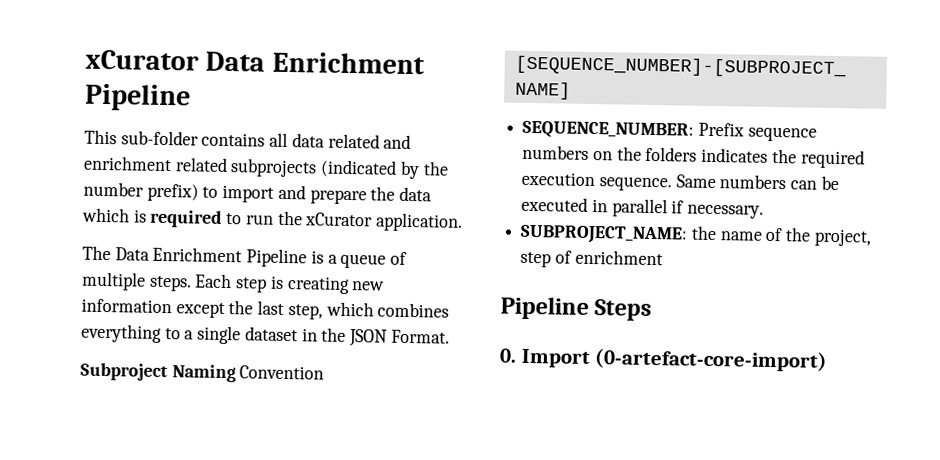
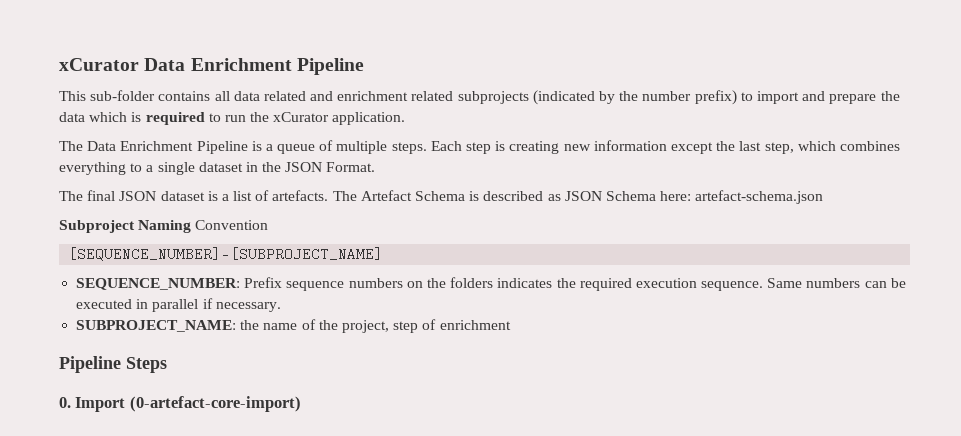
+ The final JSON dataset is a list of artefacts. The Artefact Schema is described as JSON Schema here: artefact-schema.json

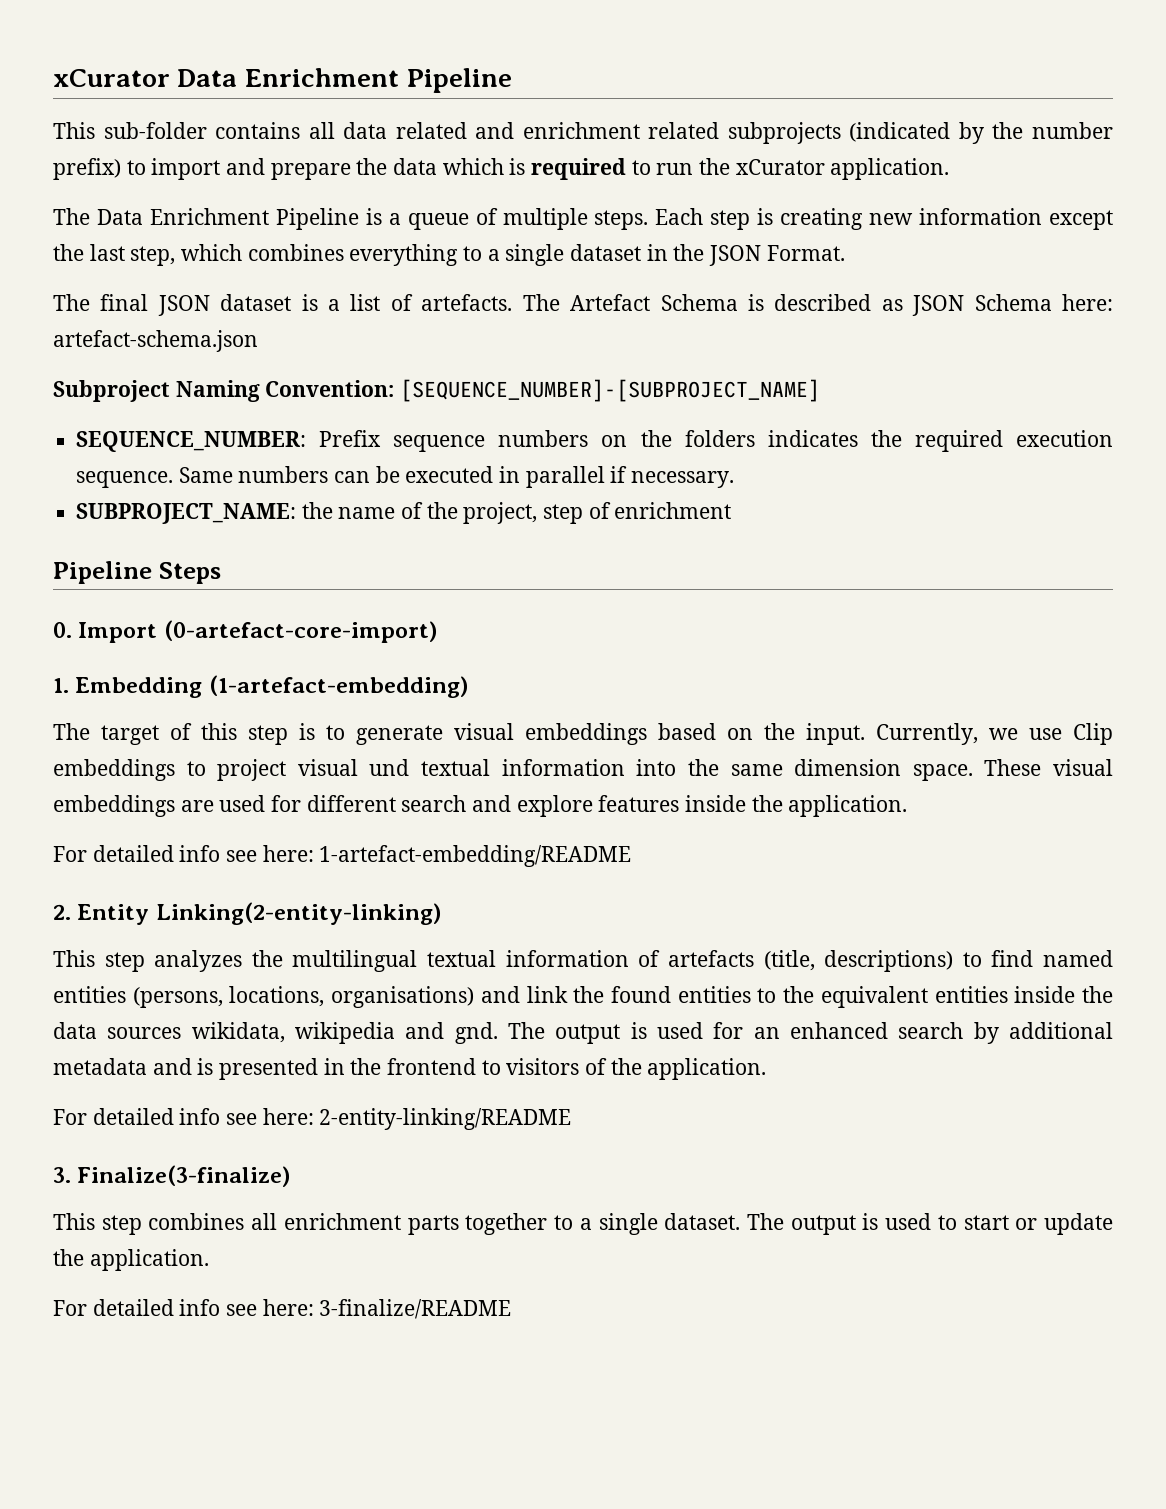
- Subproject Naming Convention
- [SEQUENCE_NUMBER]-[SUBPROJECT_NAME]
+ Subproject Naming Convention: [SEQUENCE_NUMBER]-[SUBPROJECT_NAME]
+ 1. Embedding (1-artefact-embedding)
+ The target of this step is to generate visual embeddings based on the input. Currently, we use Clip embeddings to project visual und textual information into the same dimension space. These visual embeddings are used for different search and explore features inside the application.
+ For detailed info see here: 1-artefact-embedding/README
+ 2. Entity Linking(2-entity-linking)
+ This step analyzes the multilingual textual information of artefacts (title, descriptions) to find named entities (persons, locations, organisations) and link the found entities to the equivalent entities inside the data sources wikidata, wikipedia and gnd. The output is used for an enhanced search by additional metadata and is presented in the frontend to visitors of the application.
+ For detailed info see here: 2-entity-linking/README
+ 3. Finalize(3-finalize)
+ This step combines all enrichment parts together to a single dataset. The output is used to start or update the application.
+ For detailed info see here: 3-finalize/README

